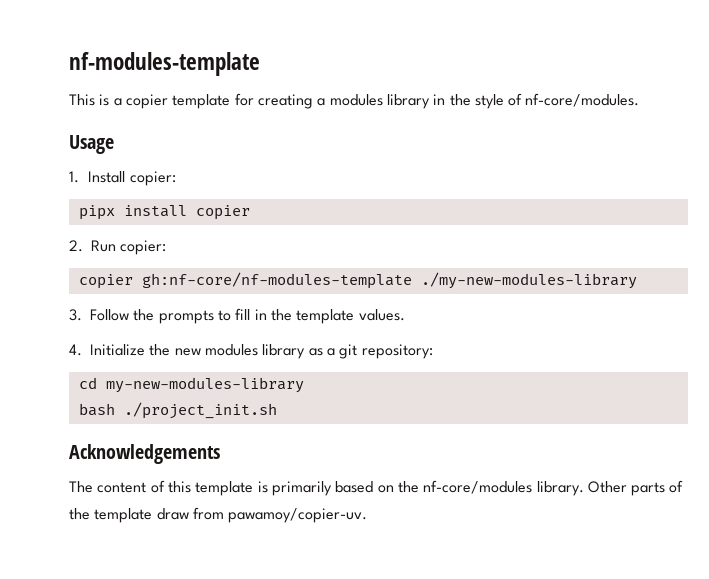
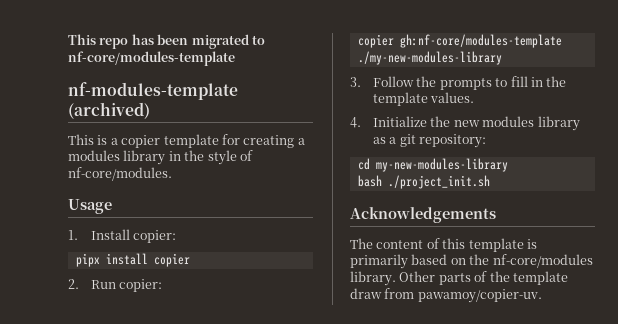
+ This repo has been migrated to nf-core/modules-template
- nf-modules-template
+ nf-modules-template (archived)
- copier gh:nf-core/nf-modules-template ./my-new-modules-library
+ copier gh:nf-core/modules-template ./my-new-modules-library

